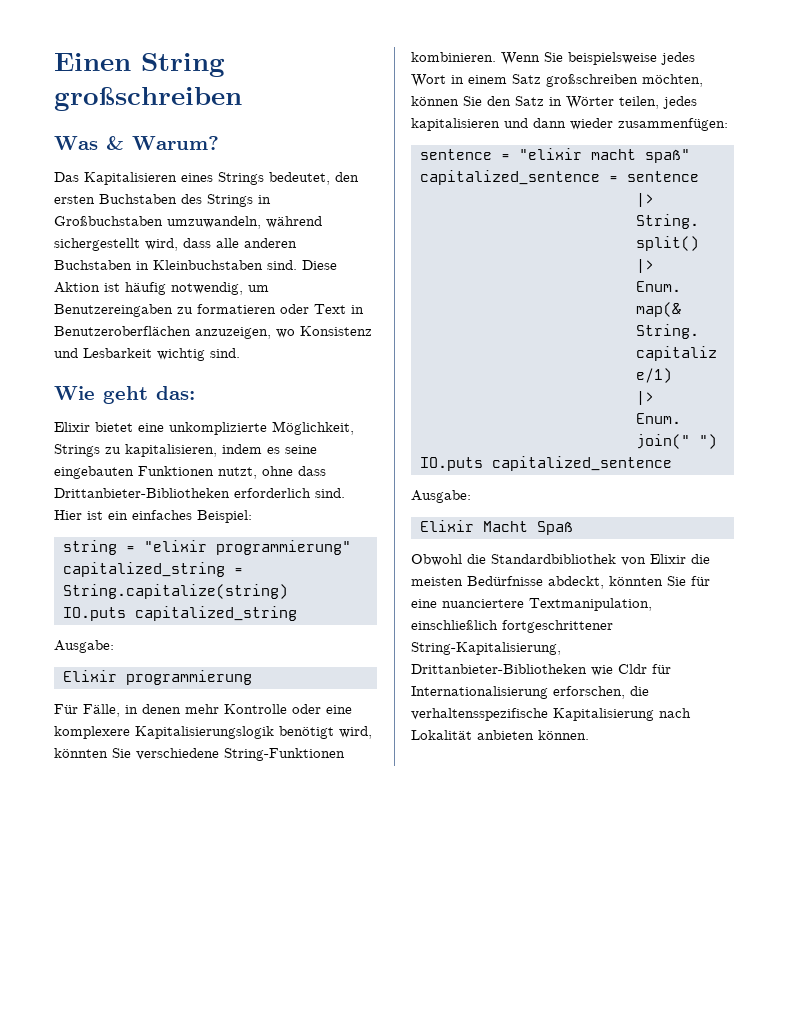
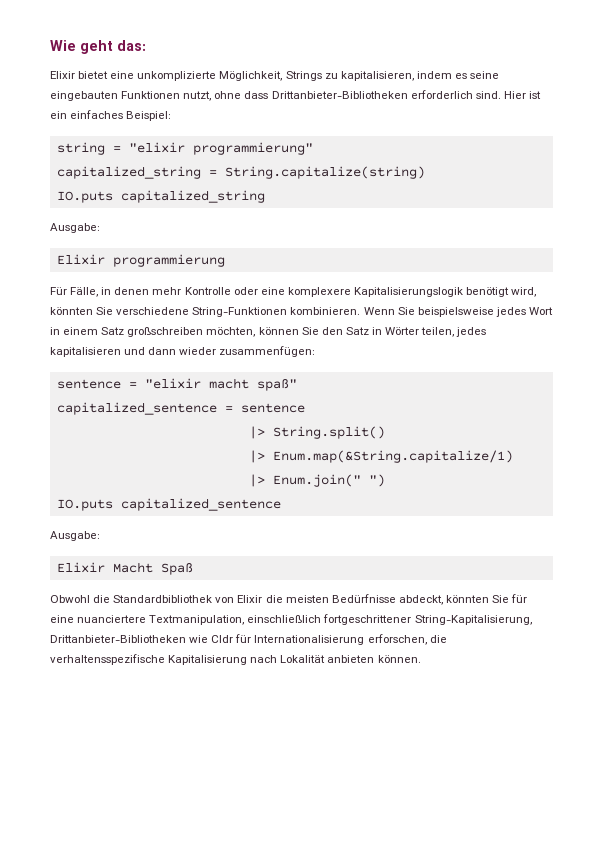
- Einen String großschreiben
- Was & Warum?
- Das Kapitalisieren eines Strings bedeutet, den ersten Buchstaben des Strings in Großbuchstaben umzuwandeln, während sichergestellt wird, dass alle anderen Buchstaben in Kleinbuchstaben sind. Diese Aktion ist häufig notwendig, um Benutzereingaben zu formatieren oder Text in Benutzeroberflächen anzuzeigen, wo Konsistenz und Lesbarkeit wichtig sind.

